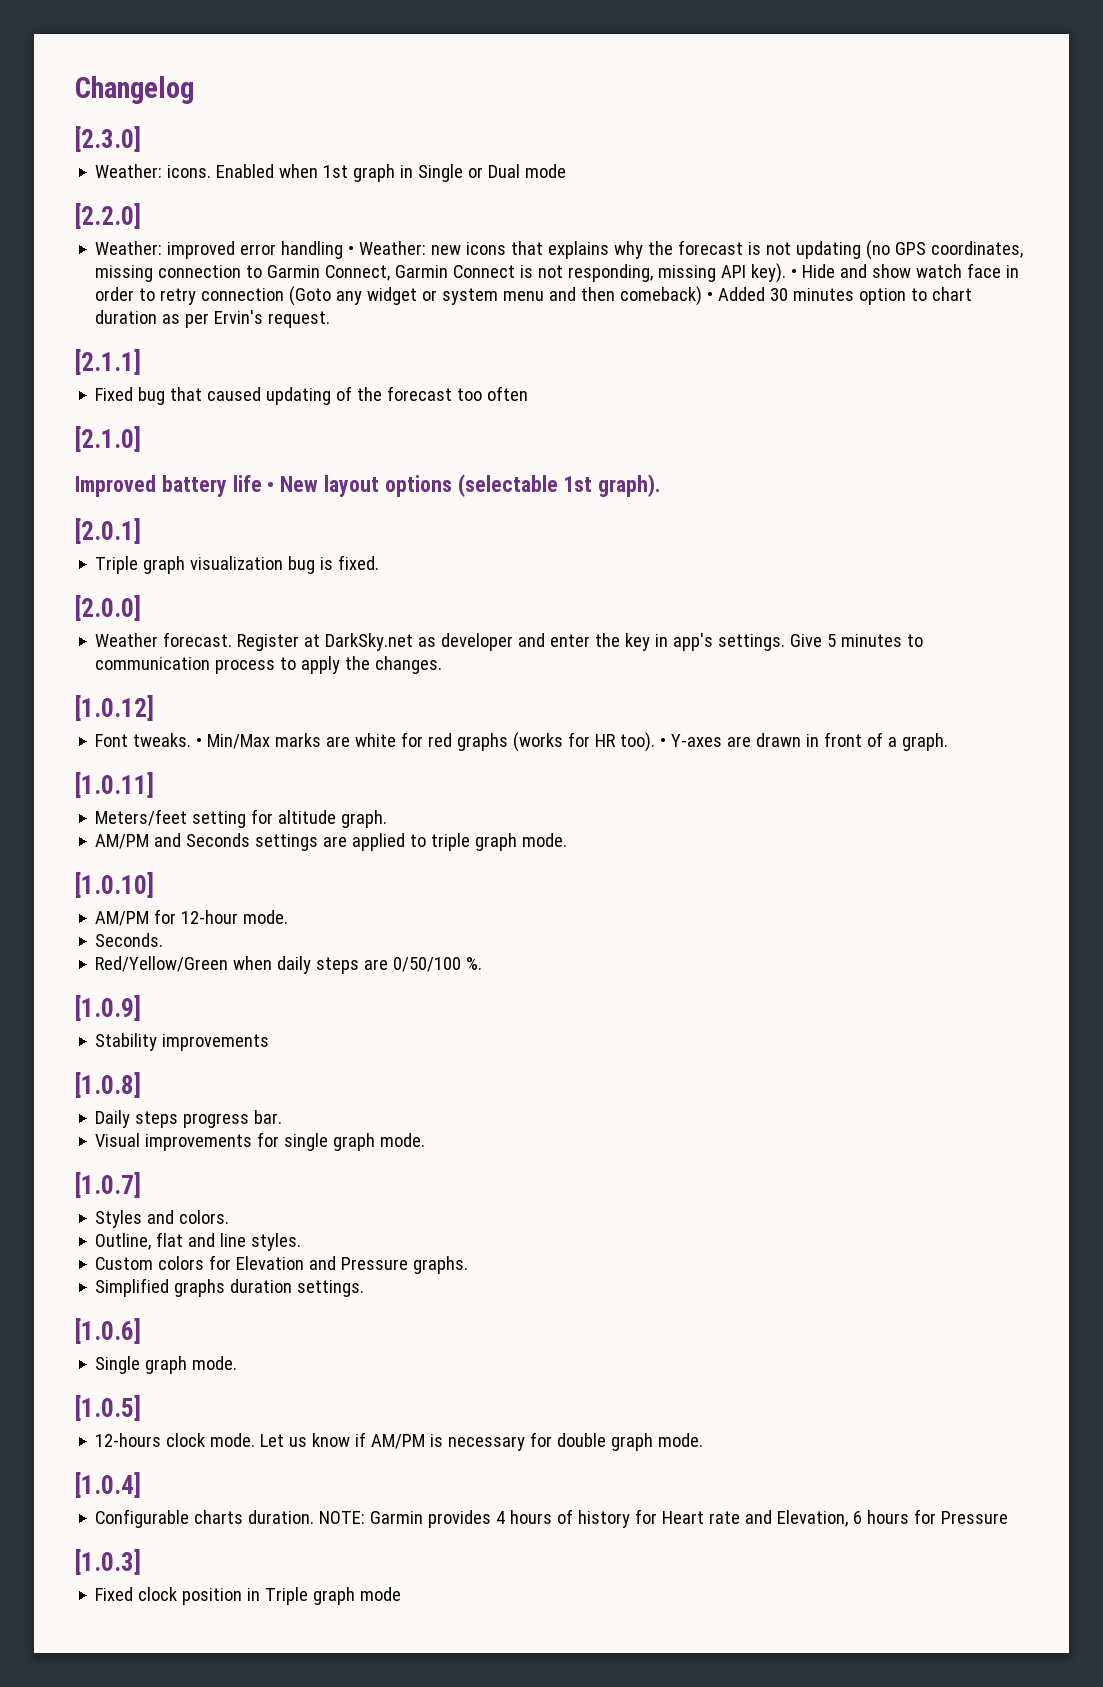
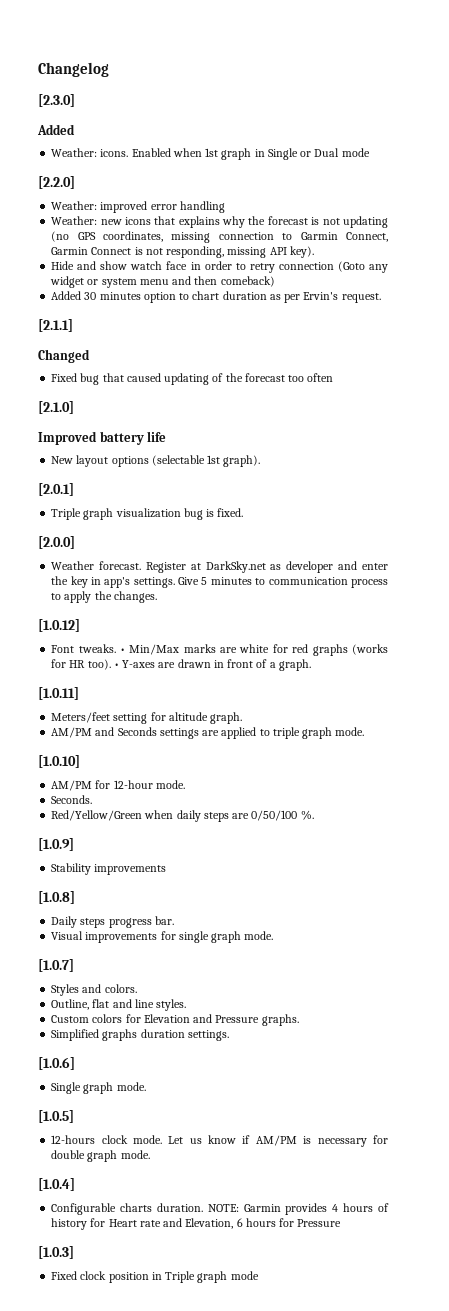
  [2.3.0]
+ Added
- improved error handling • Weather:
+ improved error handling
+ Weather:
- new icons that explains why the forecast is not updating (no GPS coordinates, missing connection to Garmin Connect, Garmin Connect is not responding, missing API key). • Hide and show watch face in order to retry connection (Goto any widget or system menu and then comeback) • Added 30 minutes option to chart duration as per Ervin's request.
+ new icons that explains why the forecast is not updating (no GPS coordinates, missing connection to Garmin Connect, Garmin Connect is not responding, missing API key).
+ Hide and show watch face in order to retry connection (Goto any widget or system menu and then comeback)
+ Added 30 minutes option to chart duration as per Ervin's request.
+ Changed
- Improved battery life • New layout options (selectable 1st graph).
+ Improved battery life
+ New layout options (selectable 1st graph).

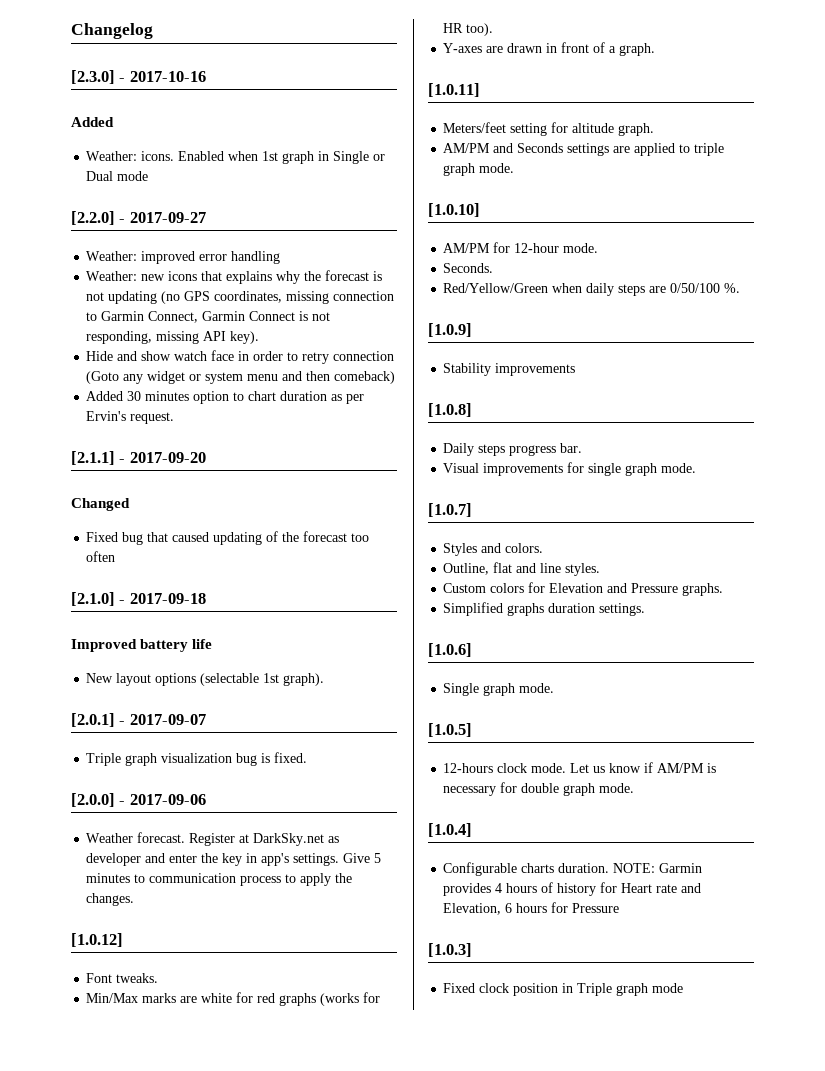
- [2.3.0]
+ [2.3.0] - 2017-10-16
- [2.2.0]
+ [2.2.0] - 2017-09-27
- [2.1.1]
+ [2.1.1] - 2017-09-20
- [2.1.0]
+ [2.1.0] - 2017-09-18
- [2.0.1]
+ [2.0.1] - 2017-09-07
- [2.0.0]
+ [2.0.0] - 2017-09-06
- Font tweaks. • Min/Max marks are white for red graphs (works for HR too). • Y-axes are drawn in front of a graph.
+ Font tweaks.
+ Min/Max marks are white for red graphs (works for HR too).
+ Y-axes are drawn in front of a graph.

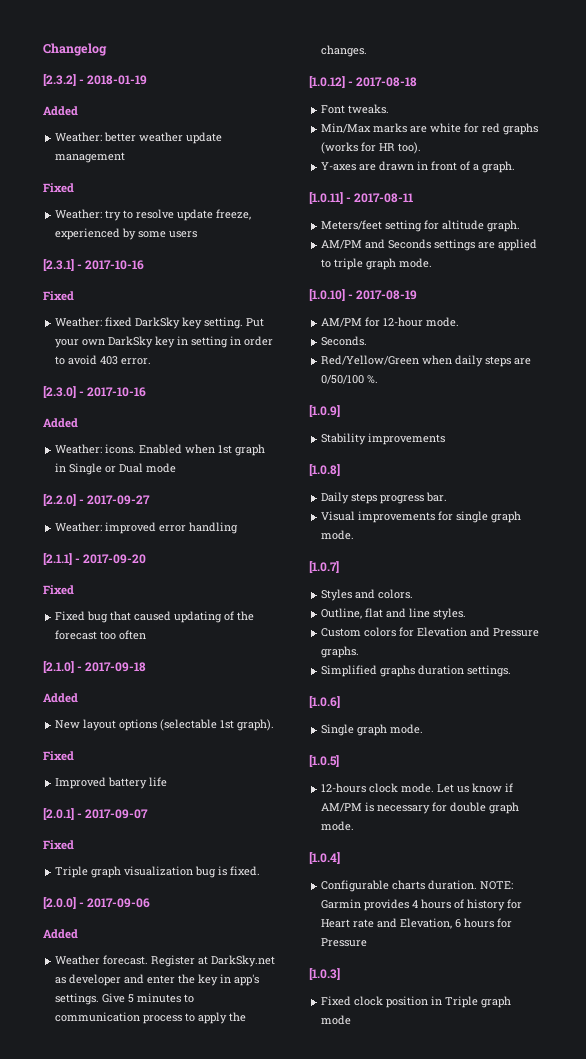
+ [2.3.2] - 2018-01-19
+ Added
+ Weather: better weather update management
+ Fixed
+ Weather: try to resolve update freeze, experienced by some users
+ [2.3.1] - 2017-10-16
+ Fixed
+ Weather: fixed DarkSky key setting. Put your own DarkSky key in setting in order to avoid 403 error.
- Weather: new icons that explains why the forecast is not updating (no GPS coordinates, missing connection to Garmin Connect, Garmin Connect is not responding, missing API key).
- Hide and show watch face in order to retry connection (Goto any widget or system menu and then comeback)
- Added 30 minutes option to chart duration as per Ervin's request.
  [2.1.1] - 2017-09-20
- Changed
+ Fixed
  [2.1.0] - 2017-09-18
- Improved battery life
+ Added
  New layout options (selectable 1st graph).
+ Fixed
+ Improved battery life
  [2.0.1] - 2017-09-07
+ Fixed
  [2.0.0] - 2017-09-06
+ Added
- [1.0.12]
+ [1.0.12] - 2017-08-18
- [1.0.11]
+ [1.0.11] - 2017-08-11
- [1.0.10]
+ [1.0.10] - 2017-08-19

